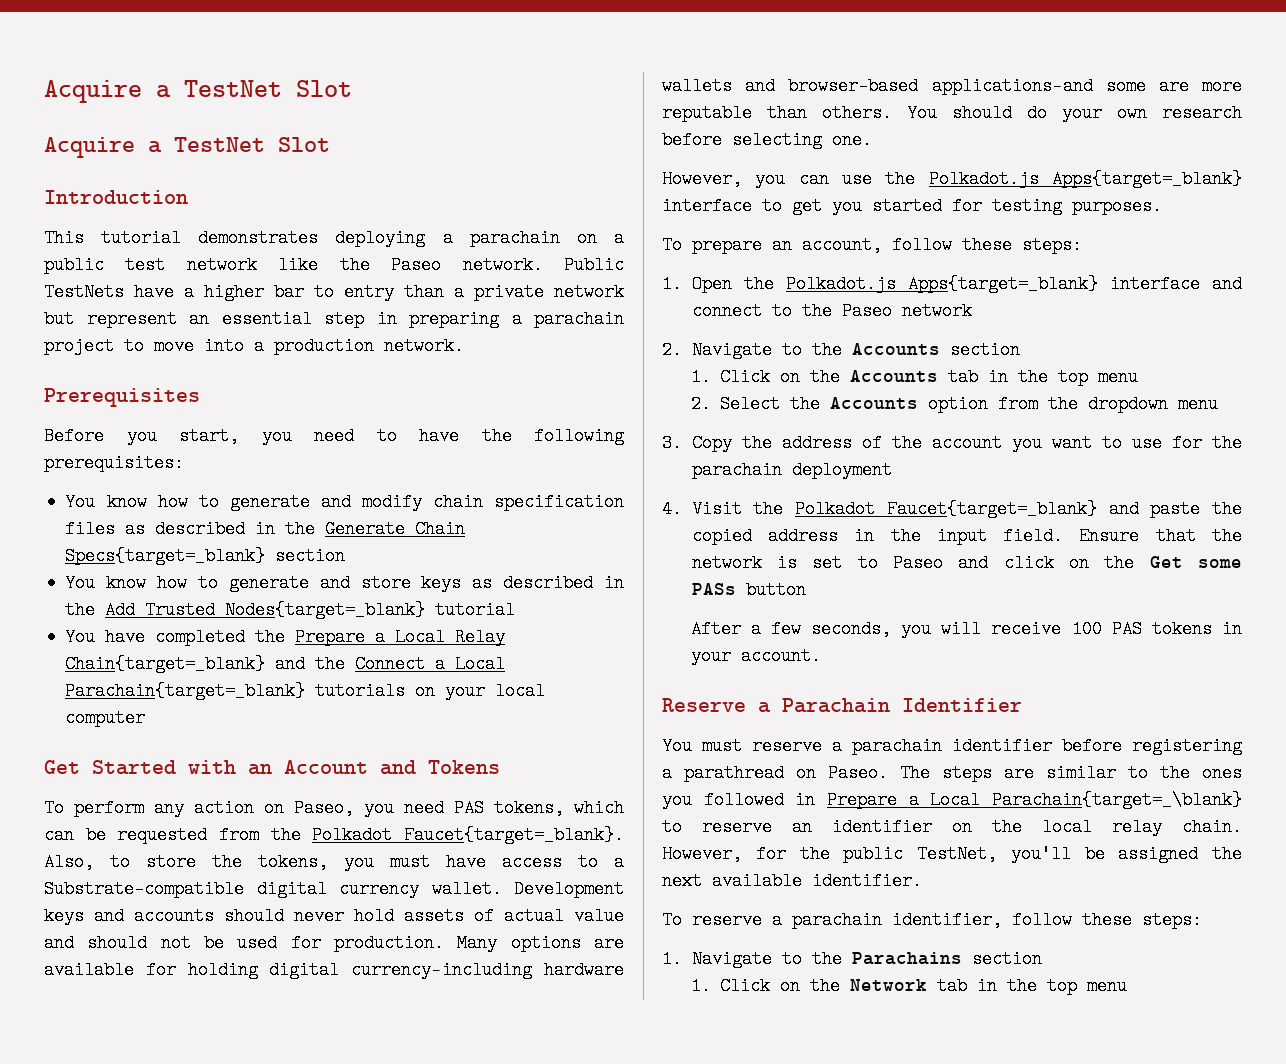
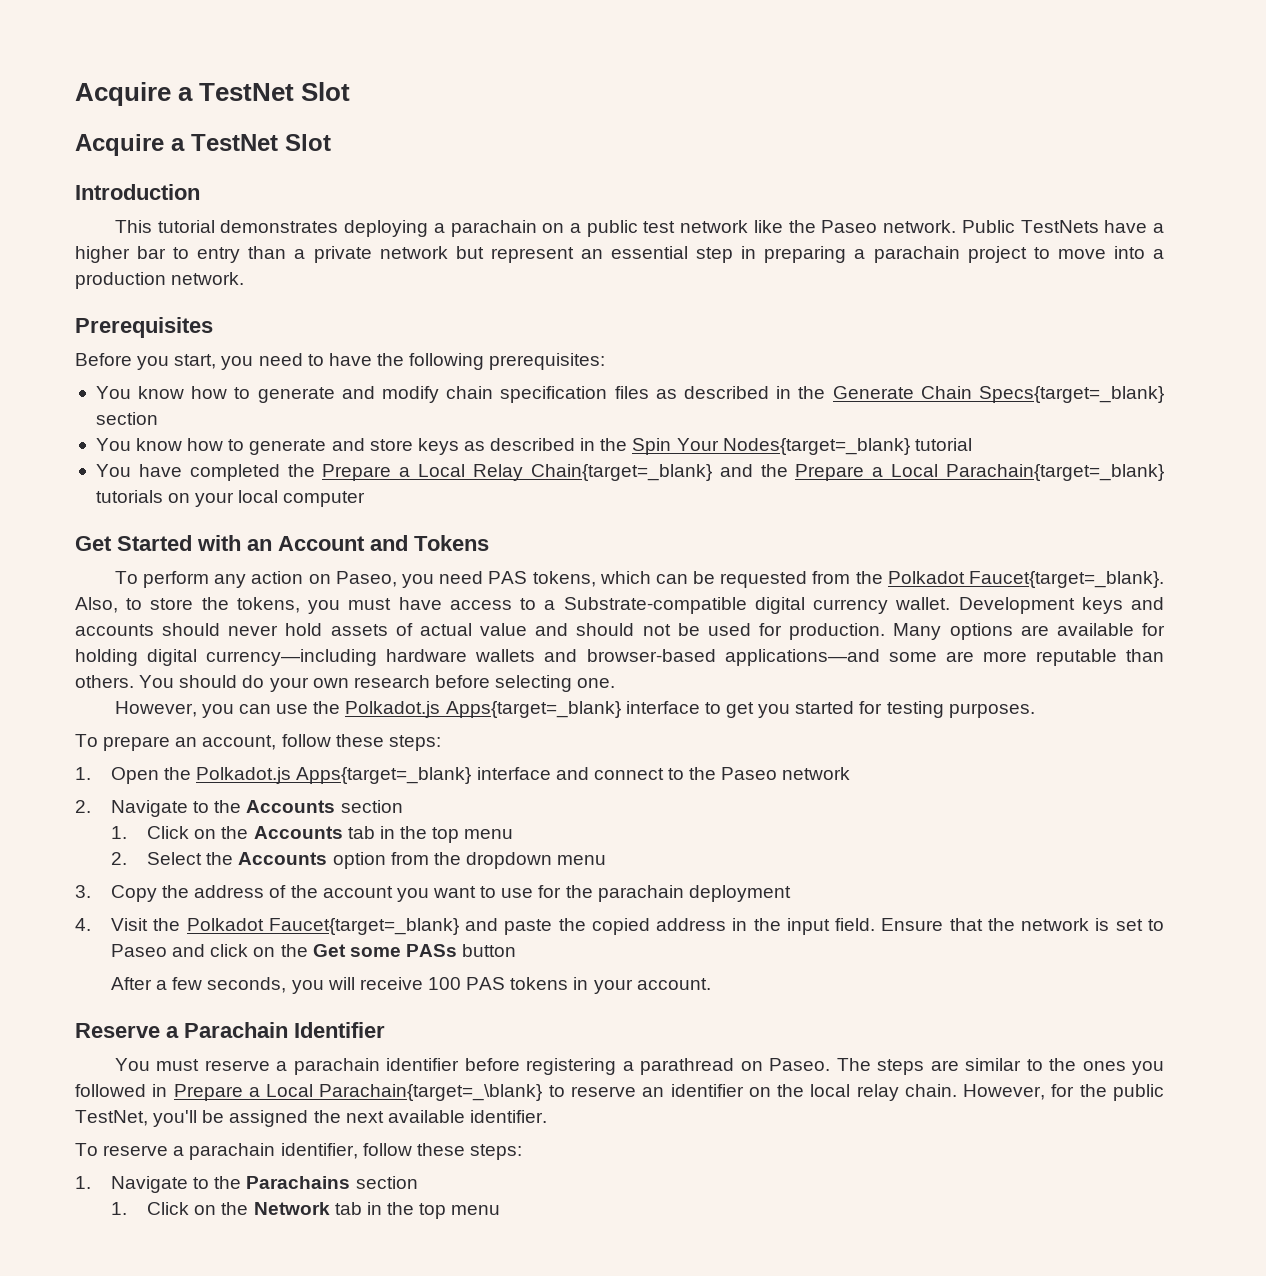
- You know how to generate and store keys as described in the Add Trusted Nodes{target=_blank} tutorial
+ You know how to generate and store keys as described in the Spin Your Nodes{target=_blank} tutorial
- You have completed the Prepare a Local Relay Chain{target=_blank} and the Connect a Local Parachain{target=_blank} tutorials on your local computer
+ You have completed the Prepare a Local Relay Chain{target=_blank} and the Prepare a Local Parachain{target=_blank} tutorials on your local computer

